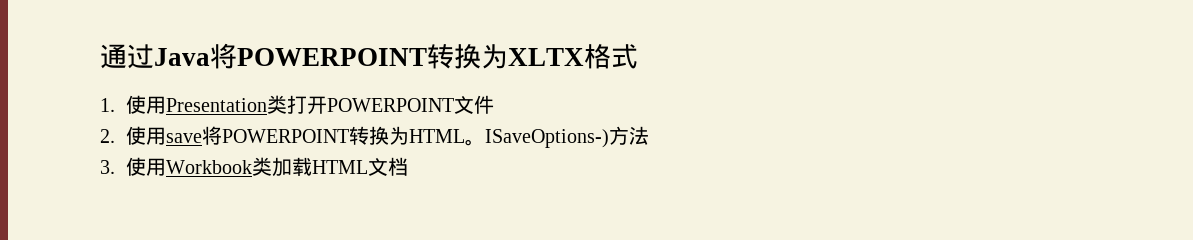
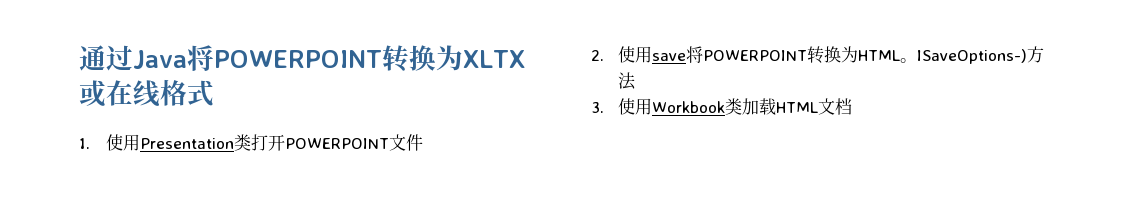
- 通过Java将POWERPOINT转换为XLTX格式
+ 通过Java将POWERPOINT转换为XLTX或在线格式

